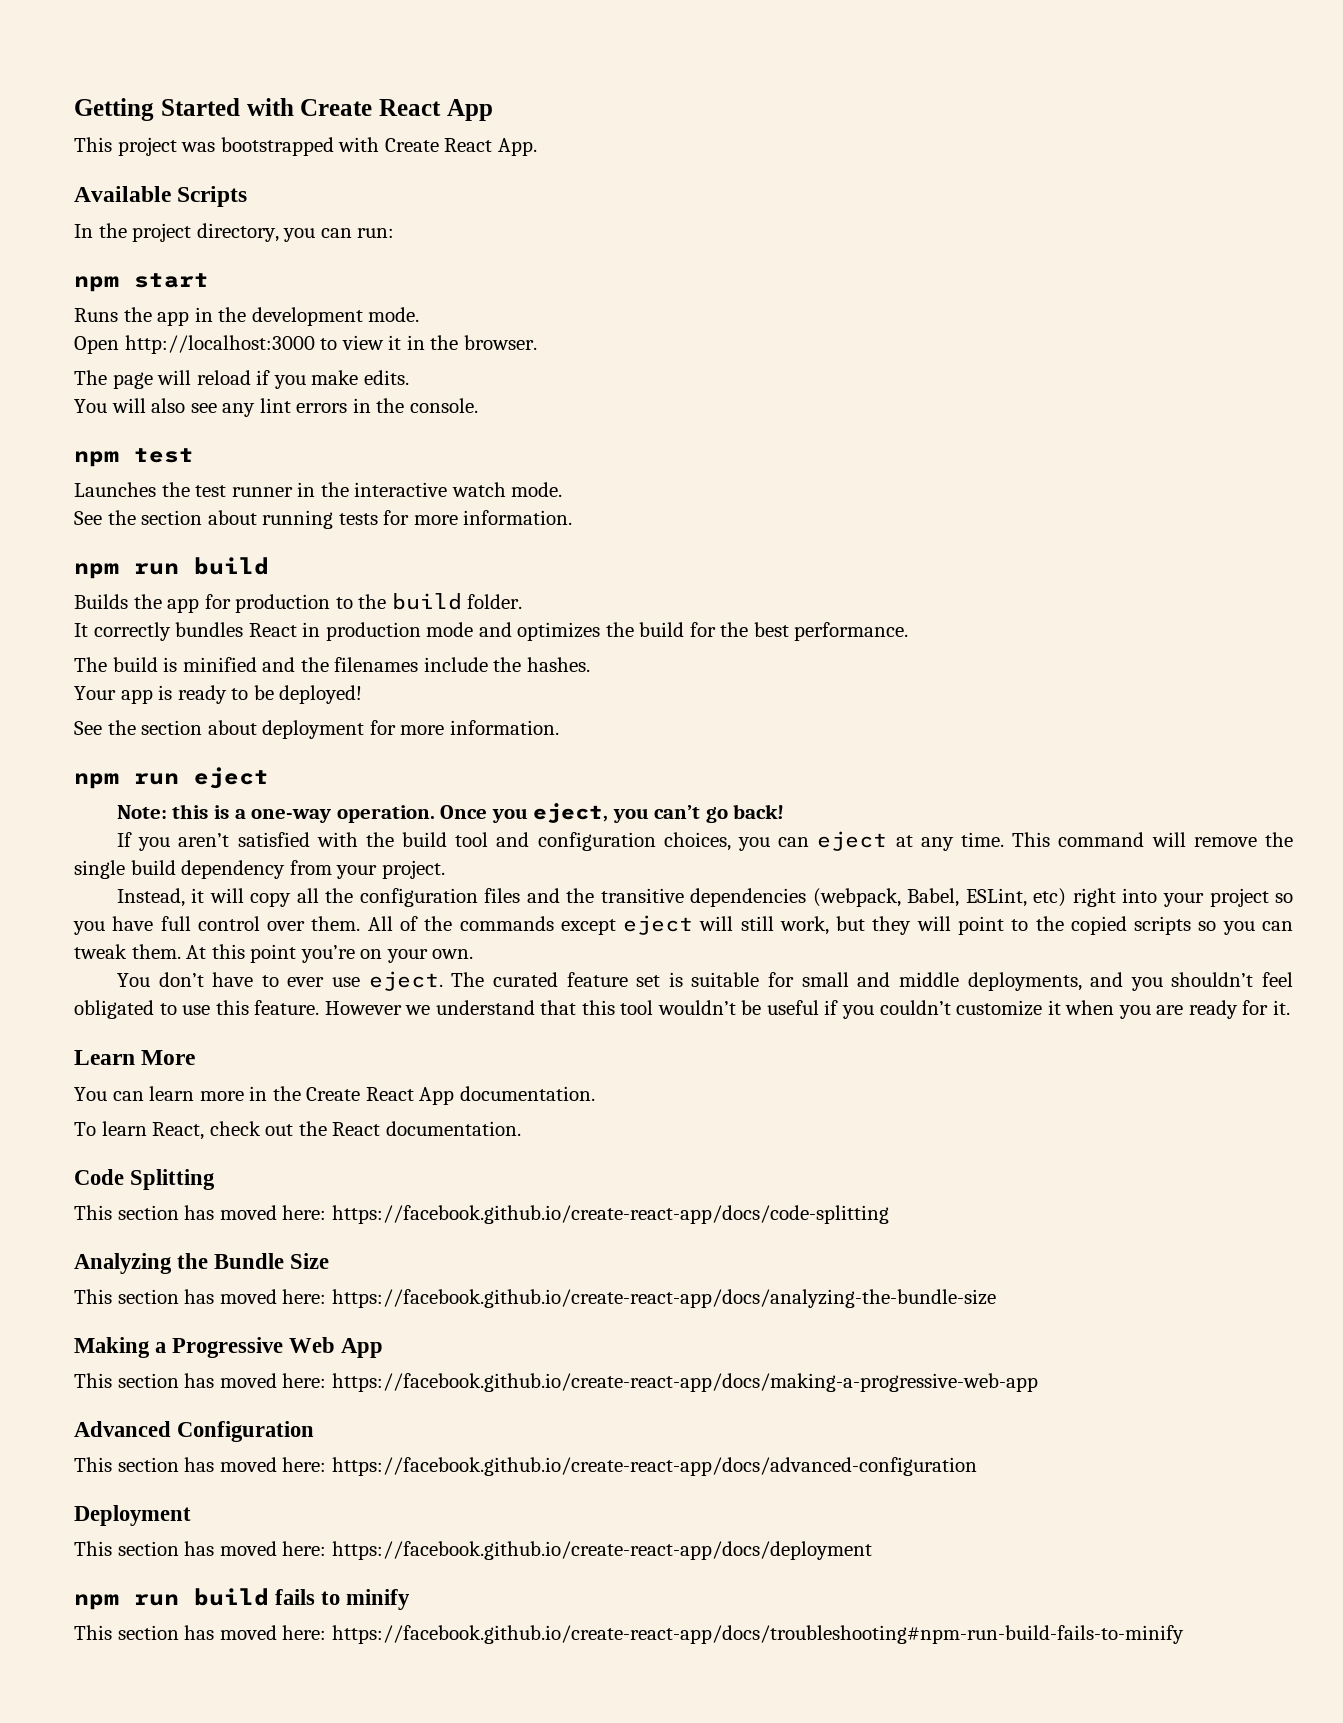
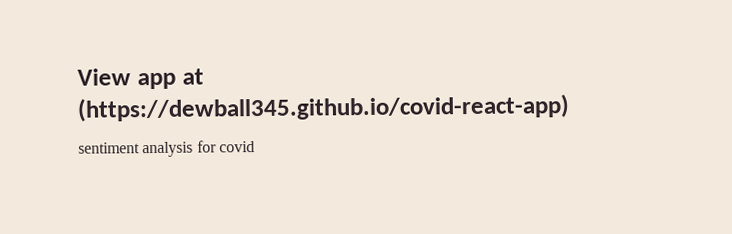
- Getting Started with Create React App
- This project was bootstrapped with Create React App.
- Available Scripts
- In the project directory, you can run:
- npm start
- Runs the app in the development mode.
- Open http://localhost:3000 to view it in the browser.
- The page will reload if you make edits.
- You will also see any lint errors in the console.
- npm test
- Launches the test runner in the interactive watch mode.
- See the section about running tests for more information.
- npm run build
- Builds the app for production to the build folder.
- It correctly bundles React in production mode and optimizes the build for the best performance.
- The build is minified and the filenames include the hashes.
- Your app is ready to be deployed!
- See the section about deployment for more information.
- npm run eject
- Note: this is a one-way operation. Once you eject, you can’t go back!
- If you aren’t satisfied with the build tool and configuration choices, you can eject at any time. This command will remove the single build dependency from your project.
- Instead, it will copy all the configuration files and the transitive dependencies (webpack, Babel, ESLint, etc) right into your project so you have full control over them. All of the commands except eject will still work, but they will point to the copied scripts so you can tweak them. At this point you’re on your own.
- You don’t have to ever use eject. The curated feature set is suitable for small and middle deployments, and you shouldn’t feel obligated to use this feature. However we understand that this tool wouldn’t be useful if you couldn’t customize it when you are ready for it.
- Learn More
- You can learn more in the Create React App documentation.
- To learn React, check out the React documentation.
- Code Splitting
- This section has moved here: https://facebook.github.io/create-react-app/docs/code-splitting
- Analyzing the Bundle Size
- This section has moved here: https://facebook.github.io/create-react-app/docs/analyzing-the-bundle-size
- Making a Progressive Web App
- This section has moved here: https://facebook.github.io/create-react-app/docs/making-a-progressive-web-app
- Advanced Configuration
- This section has moved here: https://facebook.github.io/create-react-app/docs/advanced-configuration
- Deployment
- This section has moved here: https://facebook.github.io/create-react-app/docs/deployment
- npm run build fails to minify
- This section has moved here: https://facebook.github.io/create-react-app/docs/troubleshooting#npm-run-build-fails-to-minify
+ View app at (https://dewball345.github.io/covid-react-app)
+ sentiment analysis for covid

